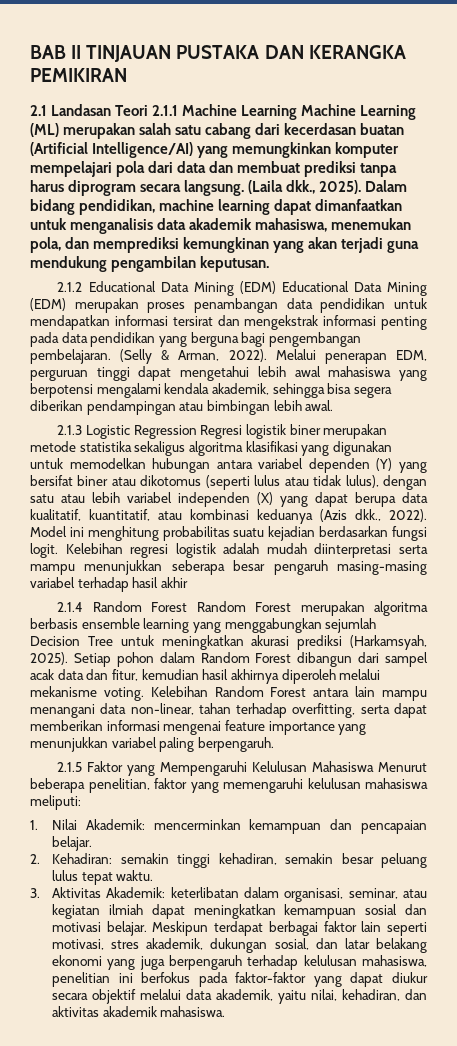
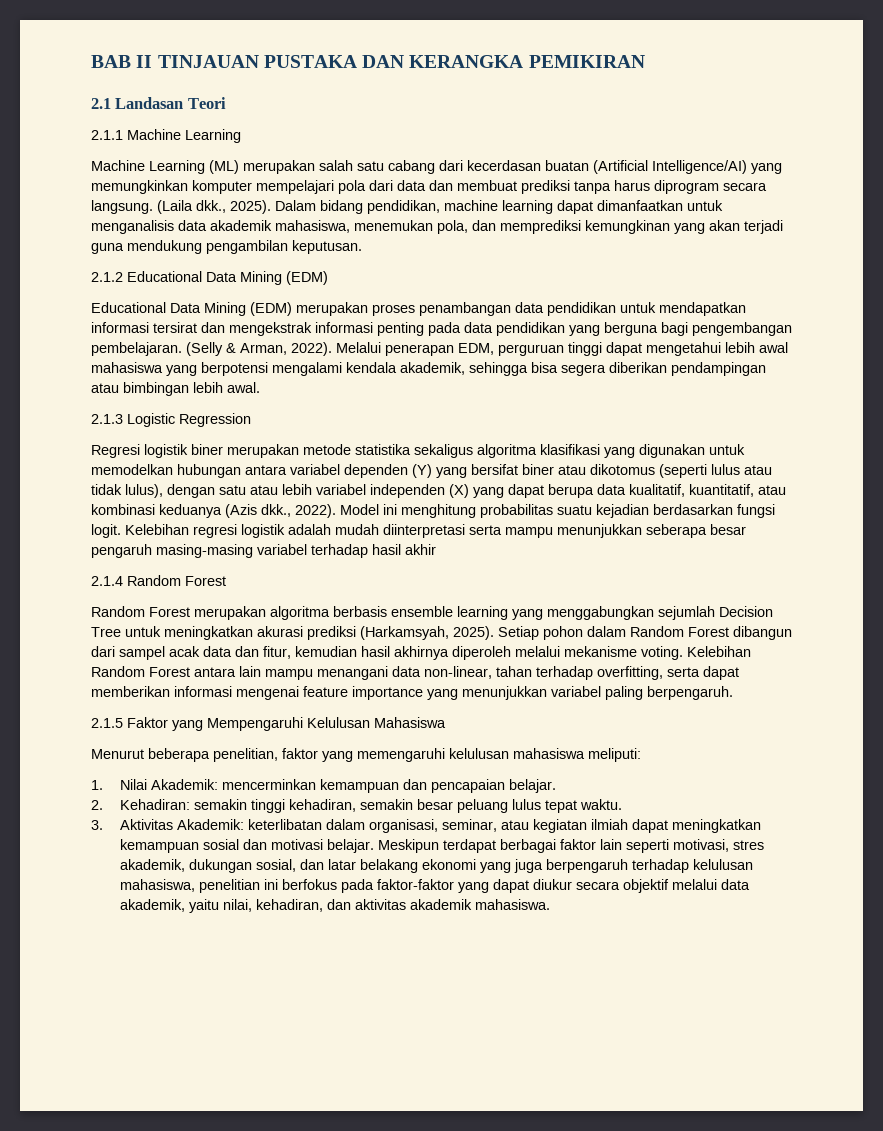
- 2.1 Landasan Teori 2.1.1 Machine Learning Machine Learning (ML) merupakan salah satu cabang dari kecerdasan buatan (Artificial Intelligence/AI) yang memungkinkan komputer mempelajari pola dari data dan membuat prediksi tanpa harus diprogram secara langsung.
+ 2.1 Landasan Teori
+ 2.1.1 Machine Learning
+ Machine Learning (ML) merupakan salah satu cabang dari kecerdasan buatan (Artificial Intelligence/AI) yang memungkinkan komputer mempelajari pola dari data dan membuat prediksi tanpa harus diprogram secara langsung.
- 2.1.2 Educational Data Mining (EDM) Educational Data Mining (EDM) merupakan proses penambangan data pendidikan untuk mendapatkan informasi tersirat dan mengekstrak informasi penting pada data pendidikan yang berguna bagi pengembangan pembelajaran.
+ 2.1.2 Educational Data Mining (EDM)
+ Educational Data Mining (EDM) merupakan proses penambangan data pendidikan untuk mendapatkan informasi tersirat dan mengekstrak informasi penting pada data pendidikan yang berguna bagi pengembangan pembelajaran.
- 2.1.3 Logistic Regression Regresi logistik biner merupakan metode statistika sekaligus algoritma klasifikasi yang digunakan untuk memodelkan hubungan antara variabel dependen (Y) yang bersifat biner atau dikotomus (seperti lulus atau tidak lulus), dengan satu atau lebih variabel independen (X) yang dapat berupa data kualitatif, kuantitatif, atau kombinasi keduanya (Azis dkk., 2022).
+ 2.1.3 Logistic Regression
+ Regresi logistik biner merupakan metode statistika sekaligus algoritma klasifikasi yang digunakan untuk memodelkan hubungan antara variabel dependen (Y) yang bersifat biner atau dikotomus (seperti lulus atau tidak lulus), dengan satu atau lebih variabel independen (X) yang dapat berupa data kualitatif, kuantitatif, atau kombinasi keduanya (Azis dkk., 2022).
- 2.1.4 Random Forest Random Forest merupakan algoritma berbasis ensemble learning yang menggabungkan sejumlah Decision Tree untuk meningkatkan akurasi prediksi (Harkamsyah, 2025).
+ 2.1.4 Random Forest
+ Random Forest merupakan algoritma berbasis ensemble learning yang menggabungkan sejumlah Decision Tree untuk meningkatkan akurasi prediksi (Harkamsyah, 2025).
- 2.1.5 Faktor yang Mempengaruhi Kelulusan Mahasiswa Menurut beberapa penelitian, faktor yang memengaruhi kelulusan mahasiswa meliputi:
+ 2.1.5 Faktor yang Mempengaruhi Kelulusan Mahasiswa
+ Menurut beberapa penelitian, faktor yang memengaruhi kelulusan mahasiswa meliputi:

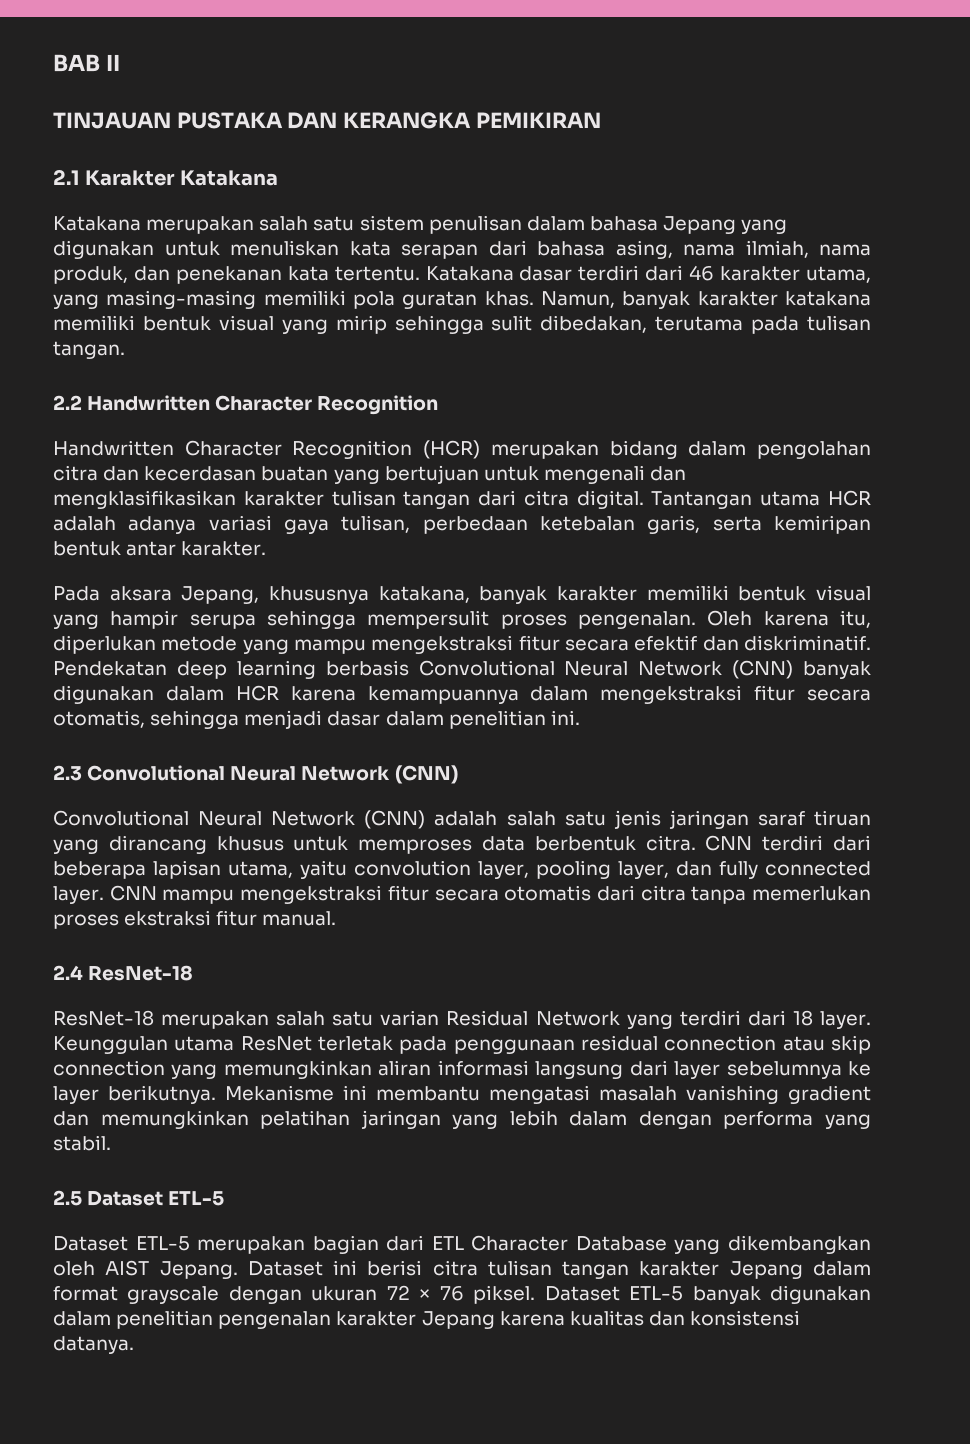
- BAB II TINJAUAN PUSTAKA DAN KERANGKA PEMIKIRAN
+ BAB II
+ TINJAUAN PUSTAKA DAN KERANGKA PEMIKIRAN
- 2.1 Landasan Teori
- 2.1.1 Machine Learning
- Machine Learning (ML) merupakan salah satu cabang dari kecerdasan buatan (Artificial Intelligence/AI) yang memungkinkan komputer mempelajari pola dari data dan membuat prediksi tanpa harus diprogram secara langsung. (Laila dkk., 2025). Dalam bidang pendidikan, machine learning dapat dimanfaatkan untuk menganalisis data akademik mahasiswa, menemukan pola, dan memprediksi kemungkinan yang akan terjadi guna mendukung pengambilan keputusan.
- 2.1.2 Educational Data Mining (EDM)
- Educational Data Mining (EDM) merupakan proses penambangan data pendidikan untuk mendapatkan informasi tersirat dan mengekstrak informasi penting pada data pendidikan yang berguna bagi pengembangan pembelajaran. (Selly & Arman, 2022). Melalui penerapan EDM, perguruan tinggi dapat mengetahui lebih awal mahasiswa yang berpotensi mengalami kendala akademik, sehingga bisa segera diberikan pendampingan atau bimbingan lebih awal.
- 2.1.3 Logistic Regression
- Regresi logistik biner merupakan metode statistika sekaligus algoritma klasifikasi yang digunakan untuk memodelkan hubungan antara variabel dependen (Y) yang bersifat biner atau dikotomus (seperti lulus atau tidak lulus), dengan satu atau lebih variabel independen (X) yang dapat berupa data kualitatif, kuantitatif, atau kombinasi keduanya (Azis dkk., 2022). Model ini menghitung probabilitas suatu kejadian berdasarkan fungsi logit. Kelebihan regresi logistik adalah mudah diinterpretasi serta mampu menunjukkan seberapa besar pengaruh masing-masing variabel terhadap hasil akhir
- 2.1.4 Random Forest
- Random Forest merupakan algoritma berbasis ensemble learning yang menggabungkan sejumlah Decision Tree untuk meningkatkan akurasi prediksi (Harkamsyah, 2025). Setiap pohon dalam Random Forest dibangun dari sampel acak data dan fitur, kemudian hasil akhirnya diperoleh melalui mekanisme voting. Kelebihan Random Forest antara lain mampu menangani data non-linear, tahan terhadap overfitting, serta dapat memberikan informasi mengenai feature importance yang menunjukkan variabel paling berpengaruh.
- 2.1.5 Faktor yang Mempengaruhi Kelulusan Mahasiswa
- Menurut beberapa penelitian, faktor yang memengaruhi kelulusan mahasiswa meliputi:
- 1. Nilai Akademik: mencerminkan kemampuan dan pencapaian belajar.
- 2. Kehadiran: semakin tinggi kehadiran, semakin besar peluang lulus tepat waktu.
- 3. Aktivitas Akademik: keterlibatan dalam organisasi, seminar, atau kegiatan ilmiah dapat meningkatkan kemampuan sosial dan motivasi belajar. Meskipun terdapat berbagai faktor lain seperti motivasi, stres akademik, dukungan sosial, dan latar belakang ekonomi yang juga berpengaruh terhadap kelulusan mahasiswa, penelitian ini berfokus pada faktor-faktor yang dapat diukur secara objektif melalui data akademik, yaitu nilai, kehadiran, dan aktivitas akademik mahasiswa.
+ 2.1 Karakter Katakana
+ Katakana merupakan salah satu sistem penulisan dalam bahasa Jepang yang digunakan untuk menuliskan kata serapan dari bahasa asing, nama ilmiah, nama produk, dan penekanan kata tertentu. Katakana dasar terdiri dari 46 karakter utama, yang masing-masing memiliki pola guratan khas. Namun, banyak karakter katakana memiliki bentuk visual yang mirip sehingga sulit dibedakan, terutama pada tulisan tangan.
+ 2.2 Handwritten Character Recognition
+ Handwritten Character Recognition (HCR) merupakan bidang dalam pengolahan citra dan kecerdasan buatan yang bertujuan untuk mengenali dan mengklasifikasikan karakter tulisan tangan dari citra digital. Tantangan utama HCR adalah adanya variasi gaya tulisan, perbedaan ketebalan garis, serta kemiripan bentuk antar karakter.
+ Pada aksara Jepang, khususnya katakana, banyak karakter memiliki bentuk visual yang hampir serupa sehingga mempersulit proses pengenalan. Oleh karena itu, diperlukan metode yang mampu mengekstraksi fitur secara efektif dan diskriminatif. Pendekatan deep learning berbasis Convolutional Neural Network (CNN) banyak digunakan dalam HCR karena kemampuannya dalam mengekstraksi fitur secara otomatis, sehingga menjadi dasar dalam penelitian ini.
+ 2.3 Convolutional Neural Network (CNN)
+ Convolutional Neural Network (CNN) adalah salah satu jenis jaringan saraf tiruan yang dirancang khusus untuk memproses data berbentuk citra. CNN terdiri dari beberapa lapisan utama, yaitu convolution layer, pooling layer, dan fully connected layer. CNN mampu mengekstraksi fitur secara otomatis dari citra tanpa memerlukan proses ekstraksi fitur manual.
+ 2.4 ResNet-18
+ ResNet-18 merupakan salah satu varian Residual Network yang terdiri dari 18 layer. Keunggulan utama ResNet terletak pada penggunaan residual connection atau skip connection yang memungkinkan aliran informasi langsung dari layer sebelumnya ke layer berikutnya. Mekanisme ini membantu mengatasi masalah vanishing gradient dan memungkinkan pelatihan jaringan yang lebih dalam dengan performa yang stabil.
+ 2.5 Dataset ETL-5
+ Dataset ETL-5 merupakan bagian dari ETL Character Database yang dikembangkan oleh AIST Jepang. Dataset ini berisi citra tulisan tangan karakter Jepang dalam format grayscale dengan ukuran 72 × 76 piksel. Dataset ETL-5 banyak digunakan dalam penelitian pengenalan karakter Jepang karena kualitas dan konsistensi datanya.

